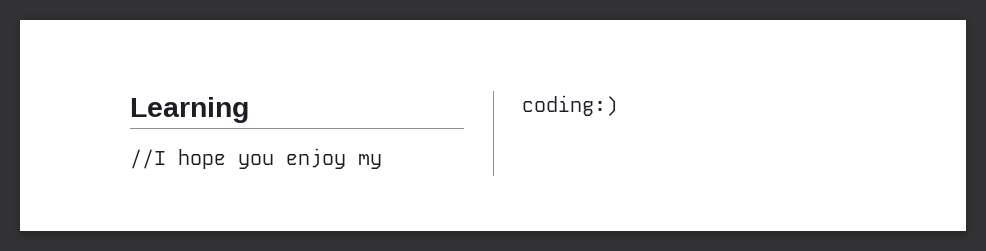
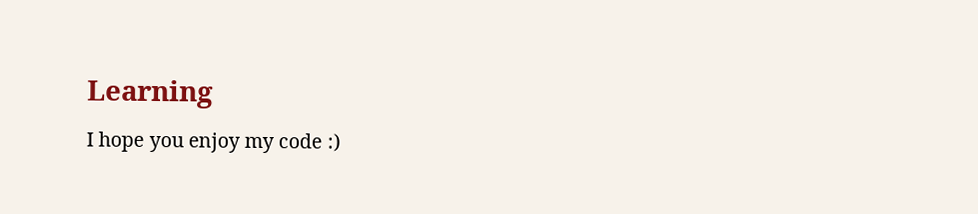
- //I hope you enjoy my coding:)
+ I hope you enjoy my code :)

